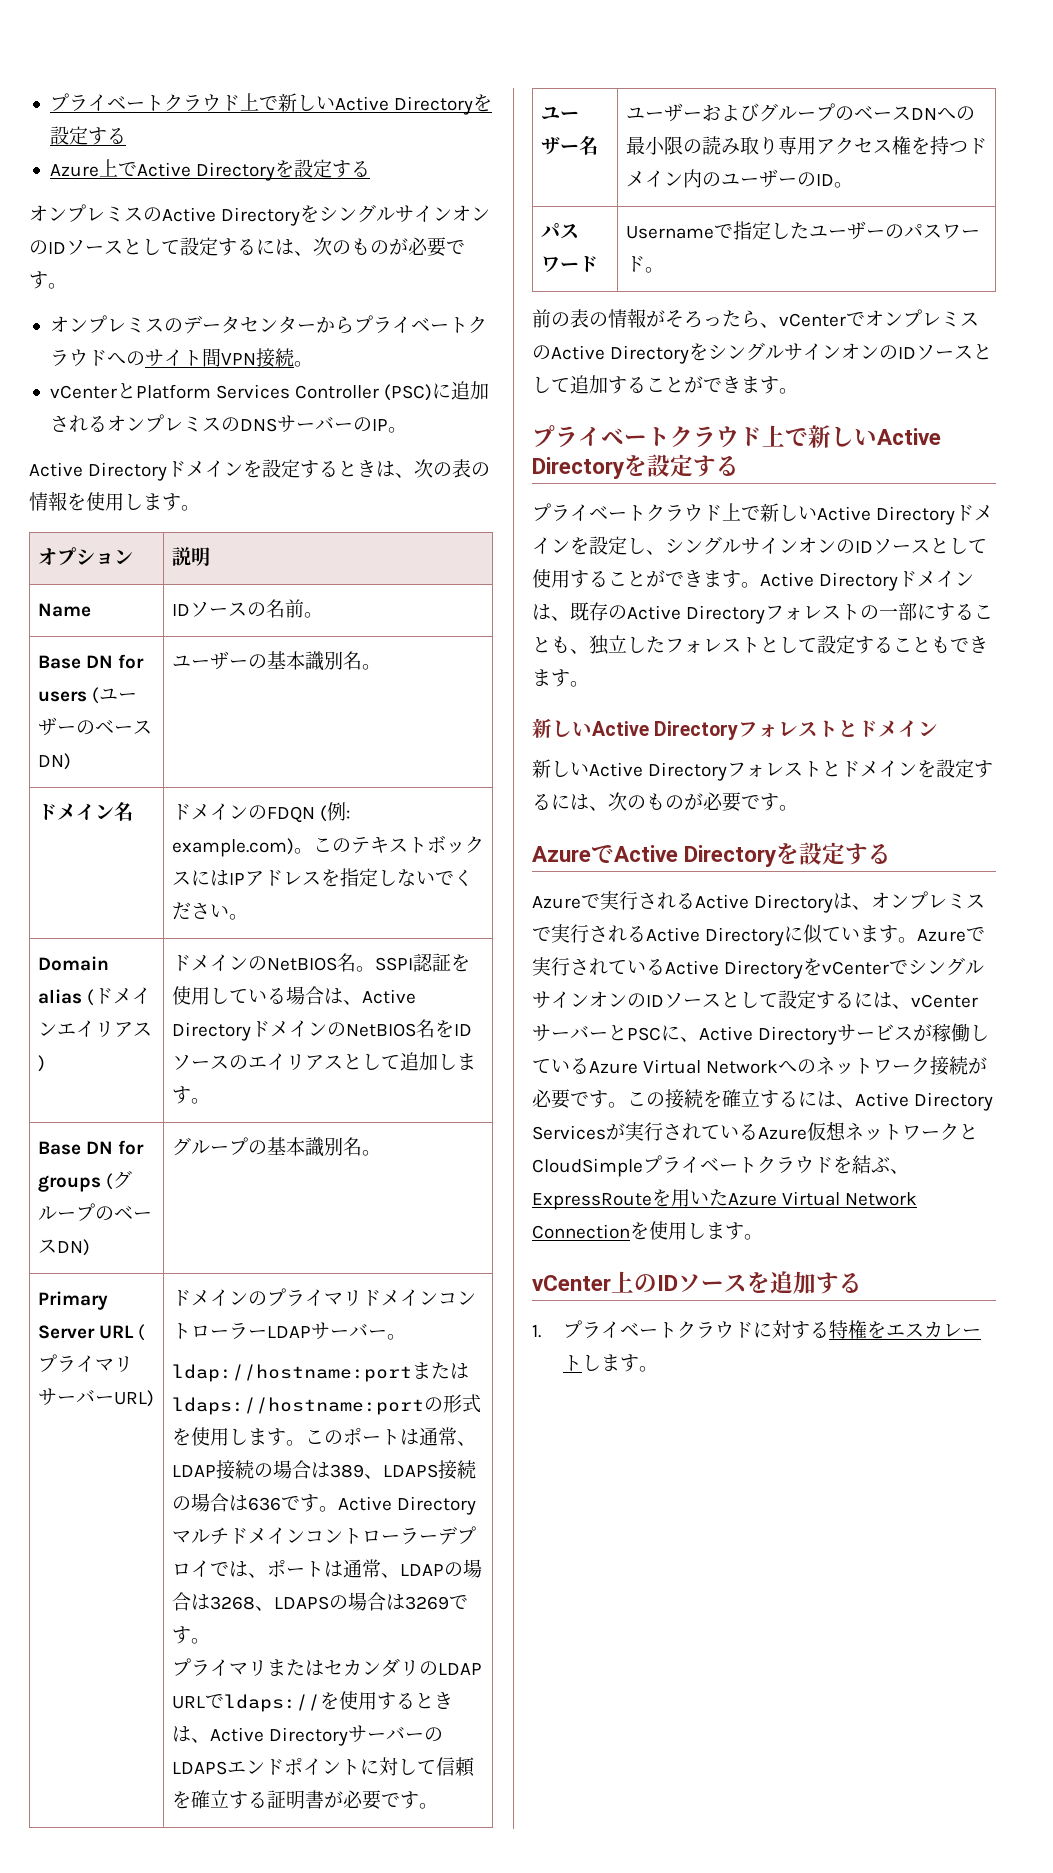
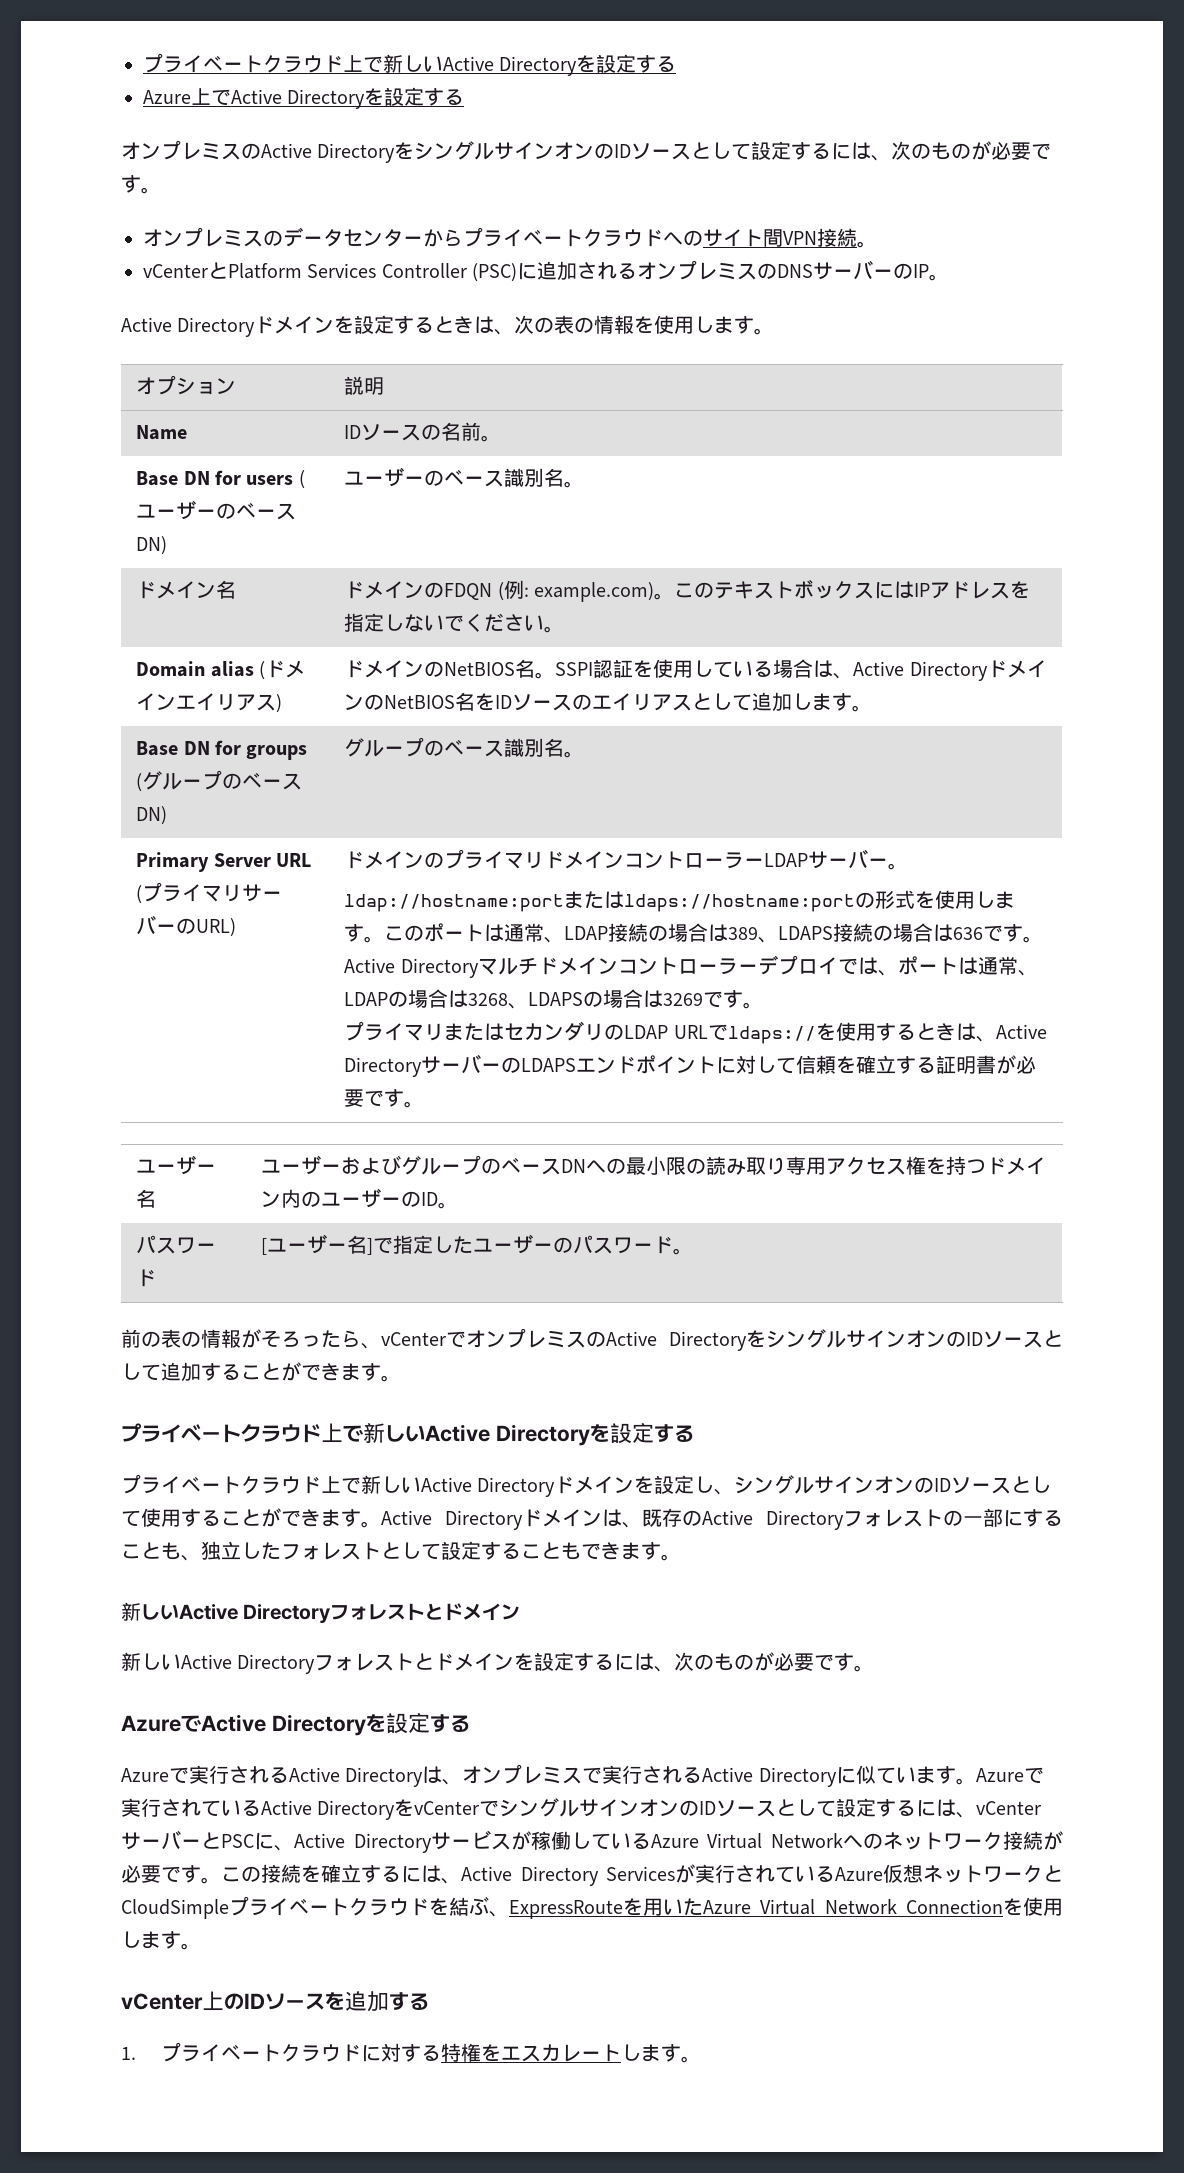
- Base DN for users (ユーザーのベースDN) | ユーザーの基本識別名。
+ Base DN for users (ユーザーのベースDN) | ユーザーのベース識別名。
- Base DN for groups (グループのベースDN) | グループの基本識別名。
+ Base DN for groups (グループのベースDN) | グループのベース識別名。
- Primary Server URL (プライマリサーバーURL)
+ Primary Server URL (プライマリサーバーのURL)
- パスワード | Usernameで指定したユーザーのパスワード。
+ パスワード | [ユーザー名]で指定したユーザーのパスワード。

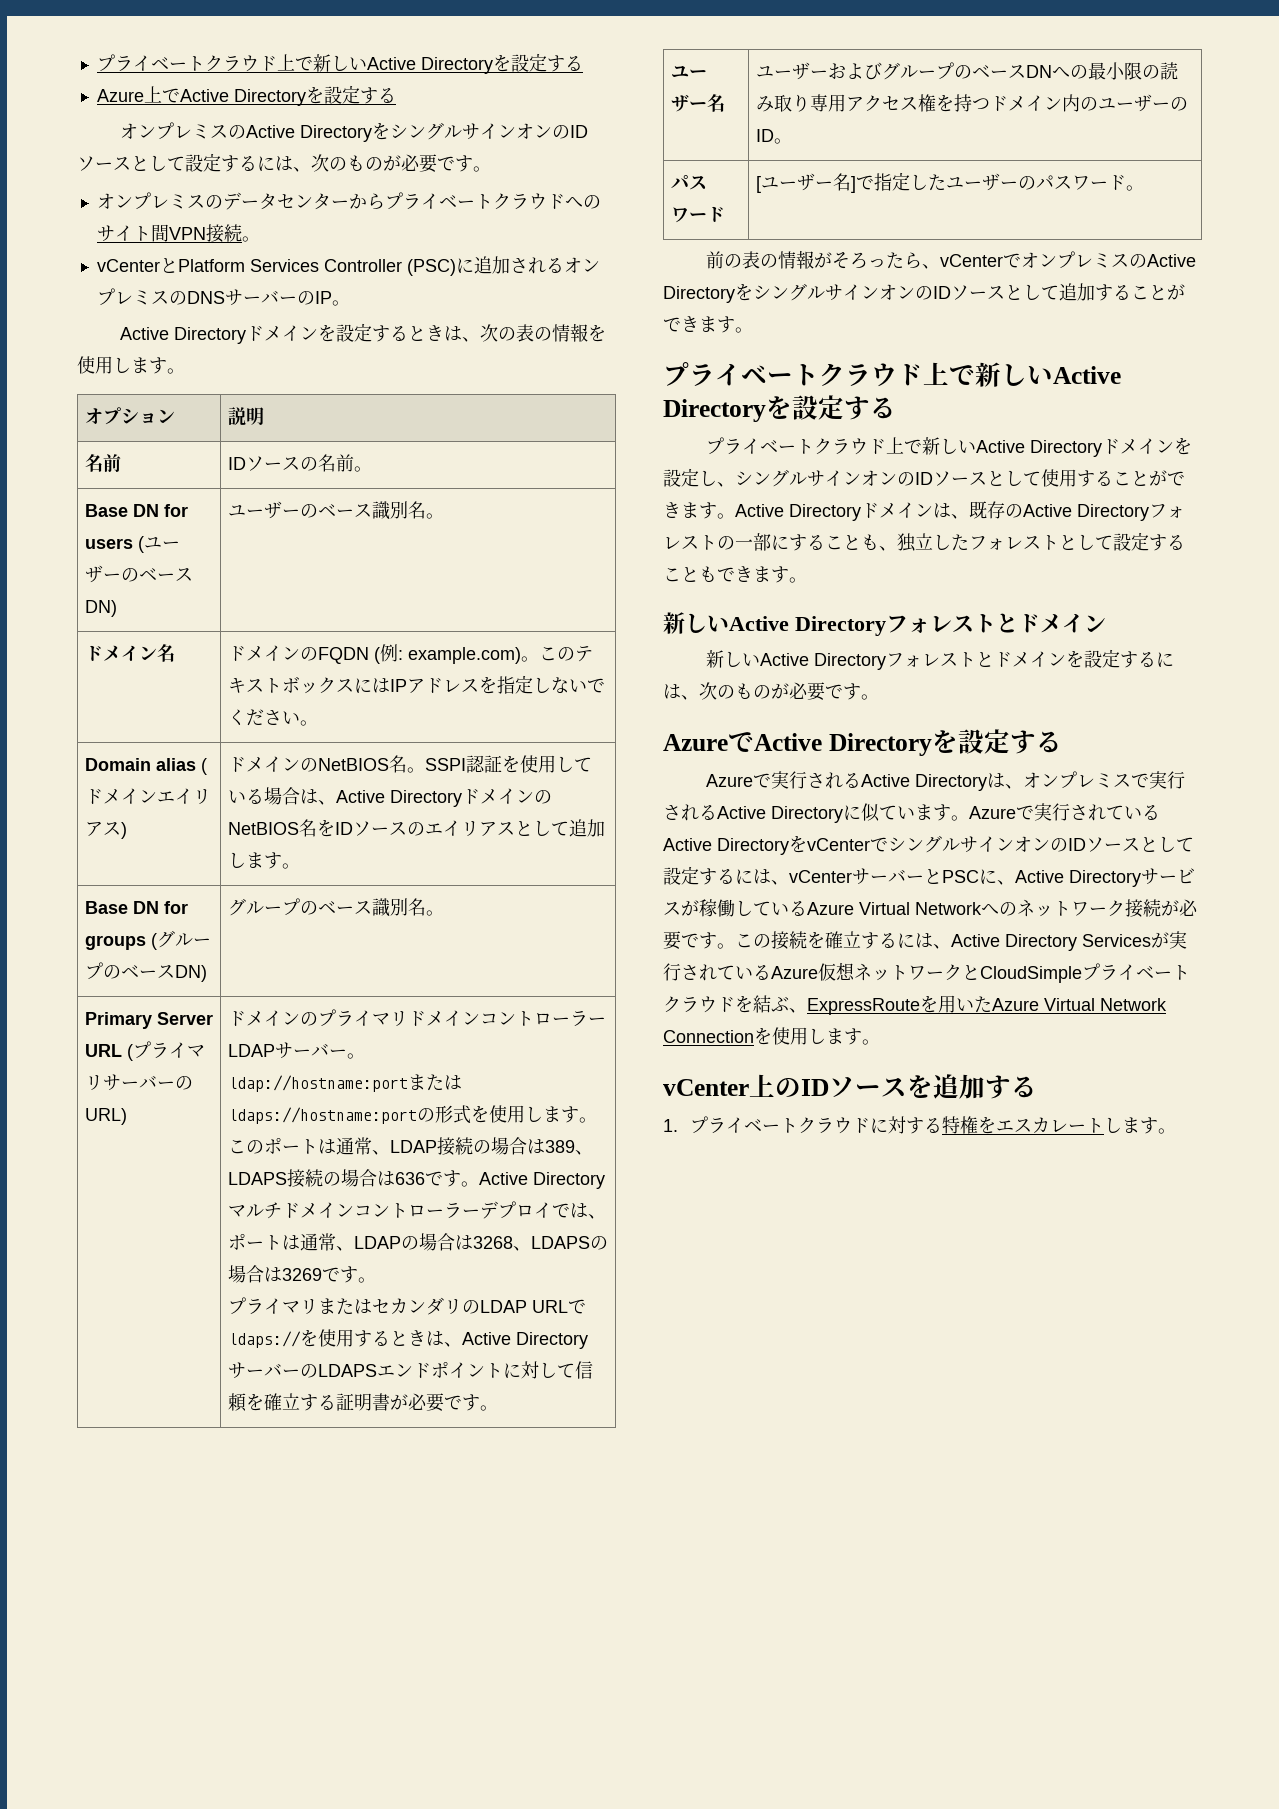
- Name | IDソースの名前。
+ 名前 | IDソースの名前。
- ドメイン名 | ドメインのFDQN (例: example.com)。このテキストボックスにはIPアドレスを指定しないでください。
+ ドメイン名 | ドメインのFQDN (例: example.com)。このテキストボックスにはIPアドレスを指定しないでください。

